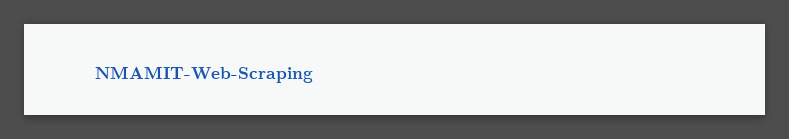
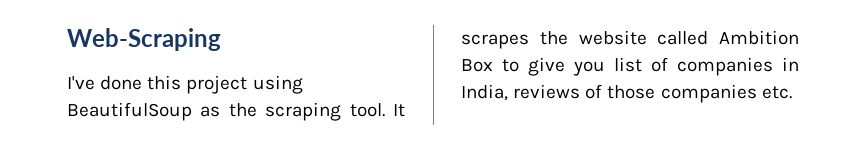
- NMAMIT-Web-Scraping
+ Web-Scraping
+ I've done this project using BeautifulSoup as the scraping tool. It scrapes the website called Ambition Box to give you list of companies in India, reviews of those companies etc.

